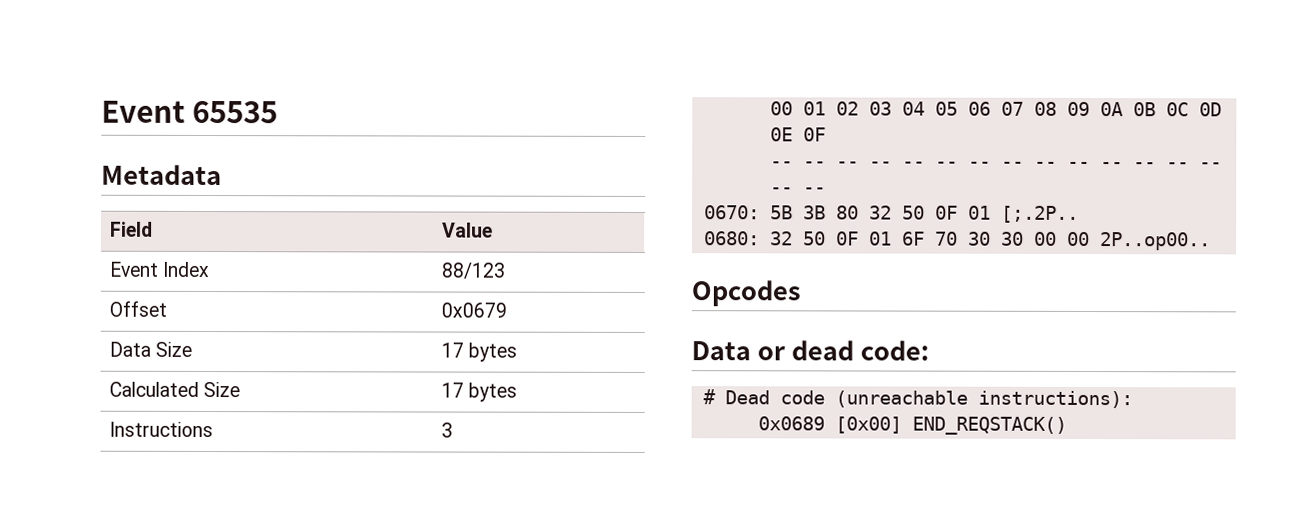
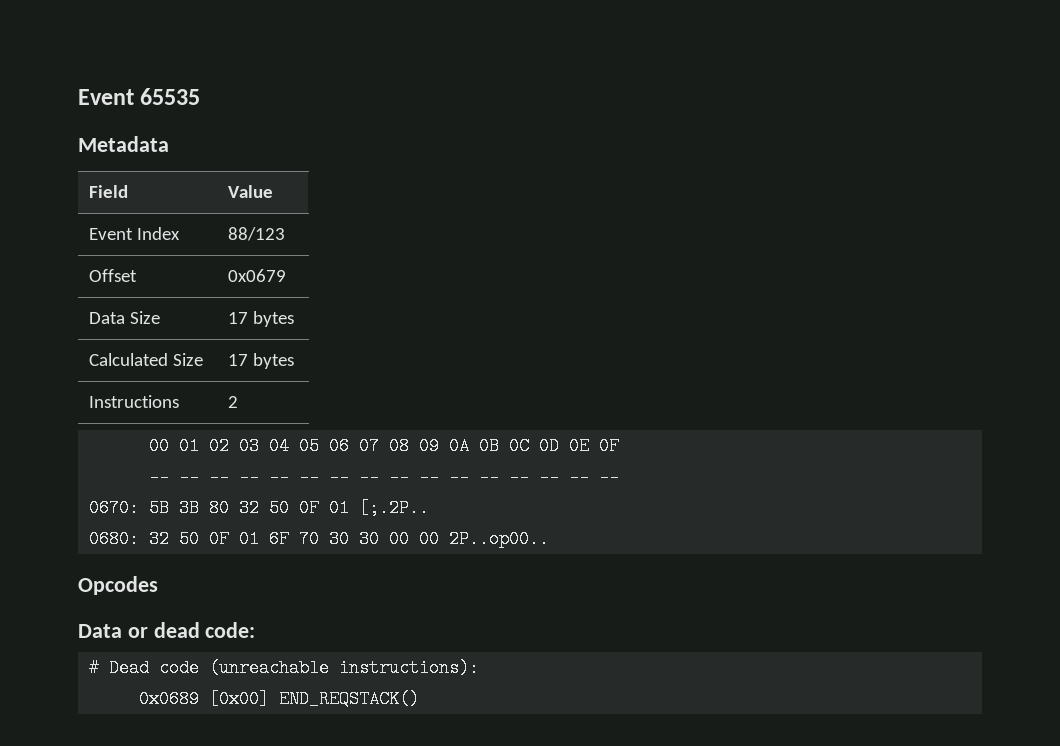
- Instructions | 3
+ Instructions | 2

